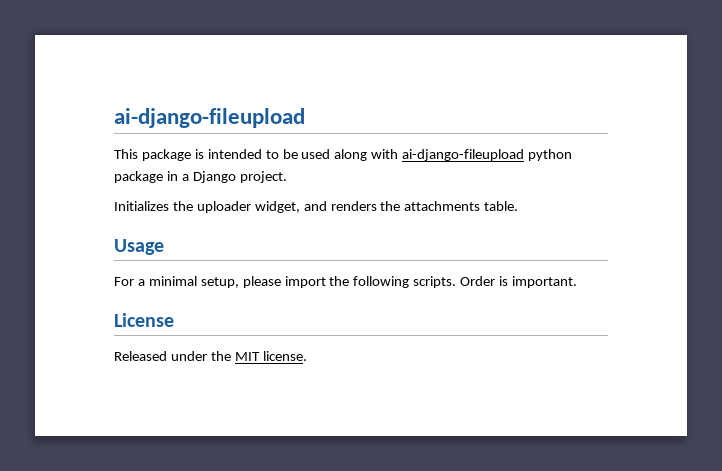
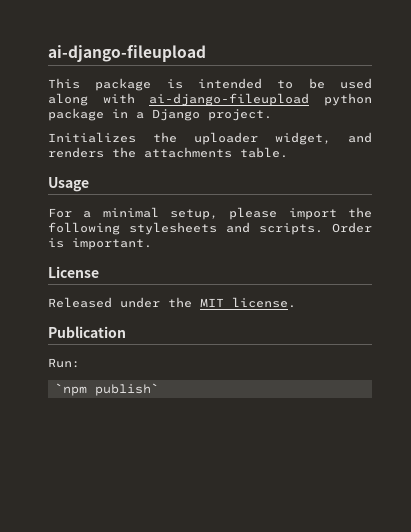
- For a minimal setup, please import the following scripts.
+ For a minimal setup, please import the following stylesheets and scripts.
+ Publication
+ Run:
+ `npm publish`

